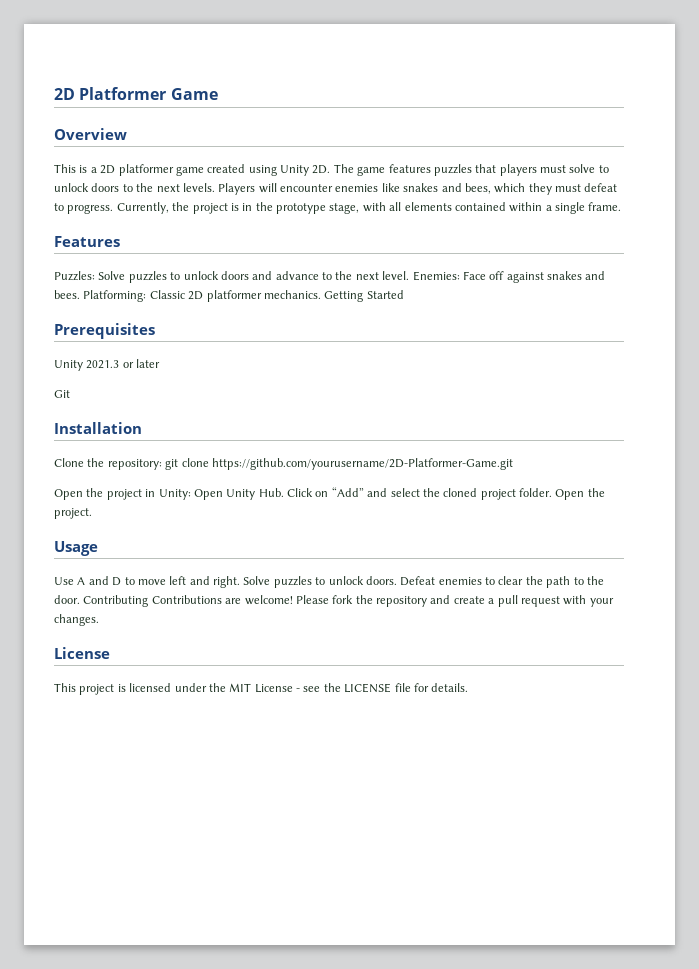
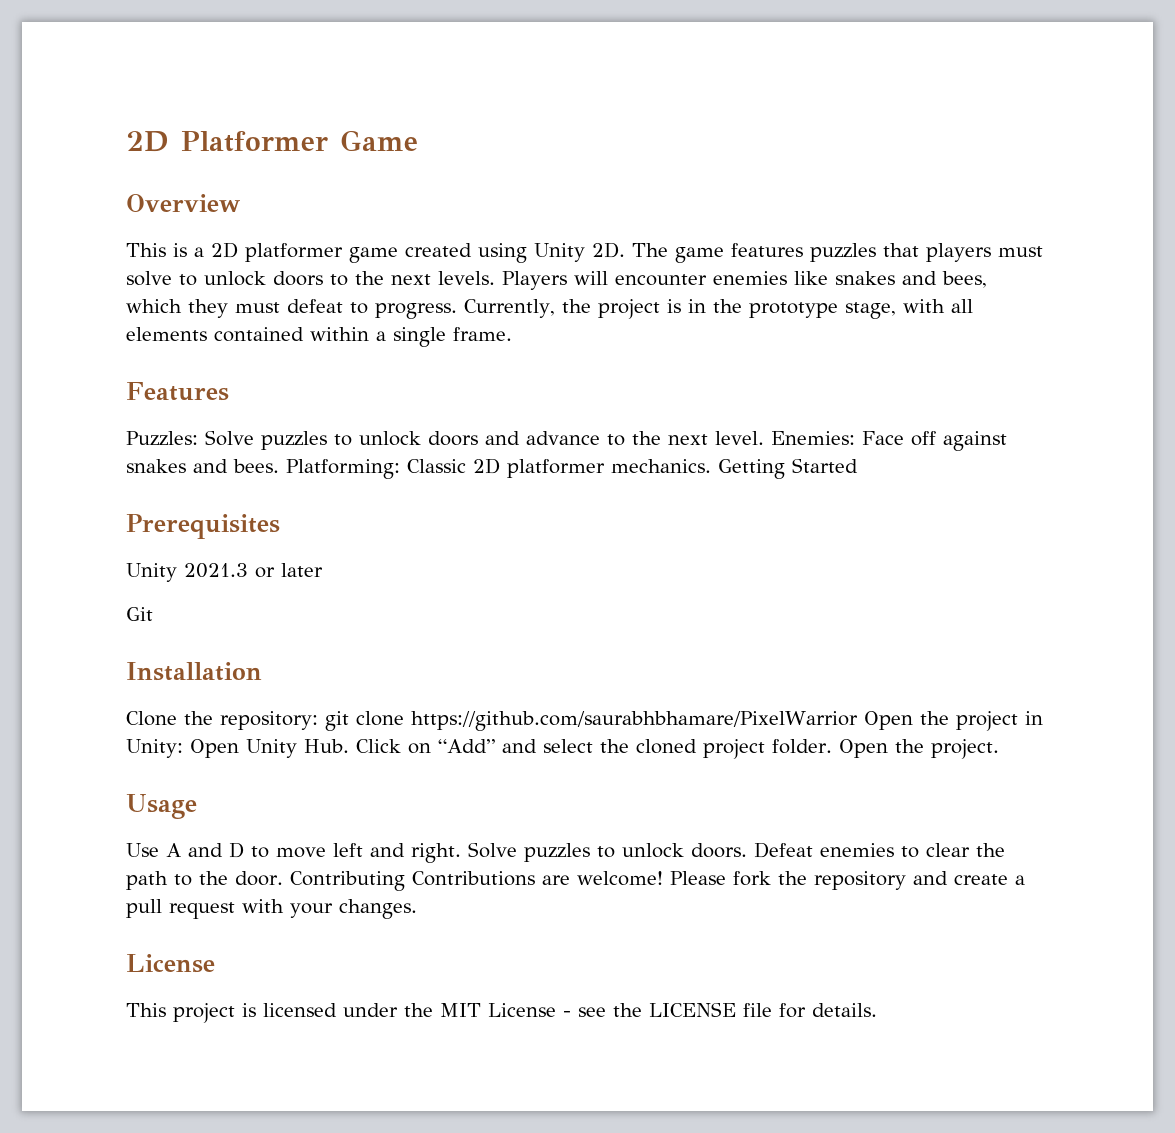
- Clone the repository: git clone https://github.com/yourusername/2D-Platformer-Game.git
- Open the project in Unity: Open Unity Hub. Click on “Add” and select the cloned project folder.
+ Clone the repository: git clone https://github.com/saurabhbhamare/PixelWarrior Open the project in Unity: Open Unity Hub. Click on “Add” and select the cloned project folder.

